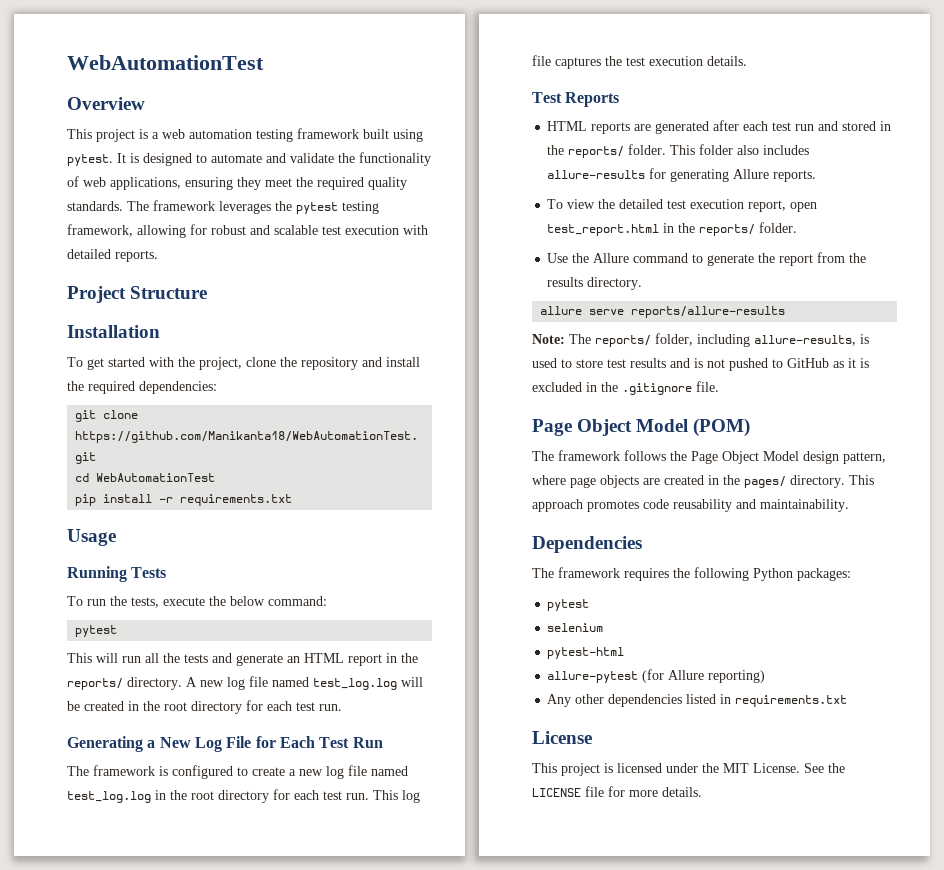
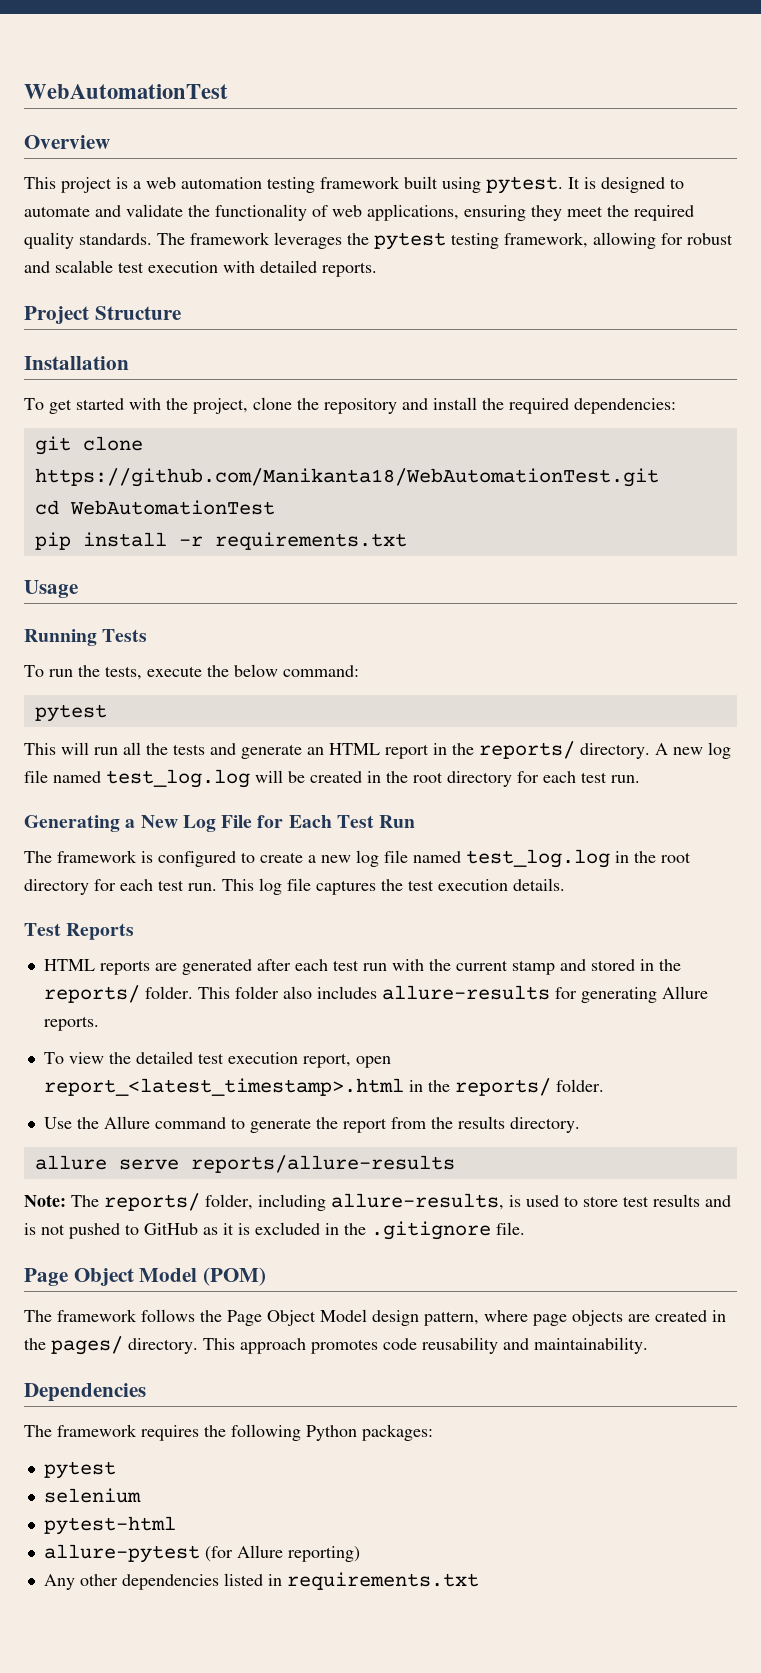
- HTML reports are generated after each test run and stored in the reports/ folder.
+ HTML reports are generated after each test run with the current stamp and stored in the reports/ folder.
- To view the detailed test execution report, open test_report.html in the reports/ folder.
+ To view the detailed test execution report, open report_<latest_timestamp>.html in the reports/ folder.
- License
- This project is licensed under the MIT License. See the LICENSE file for more details.

